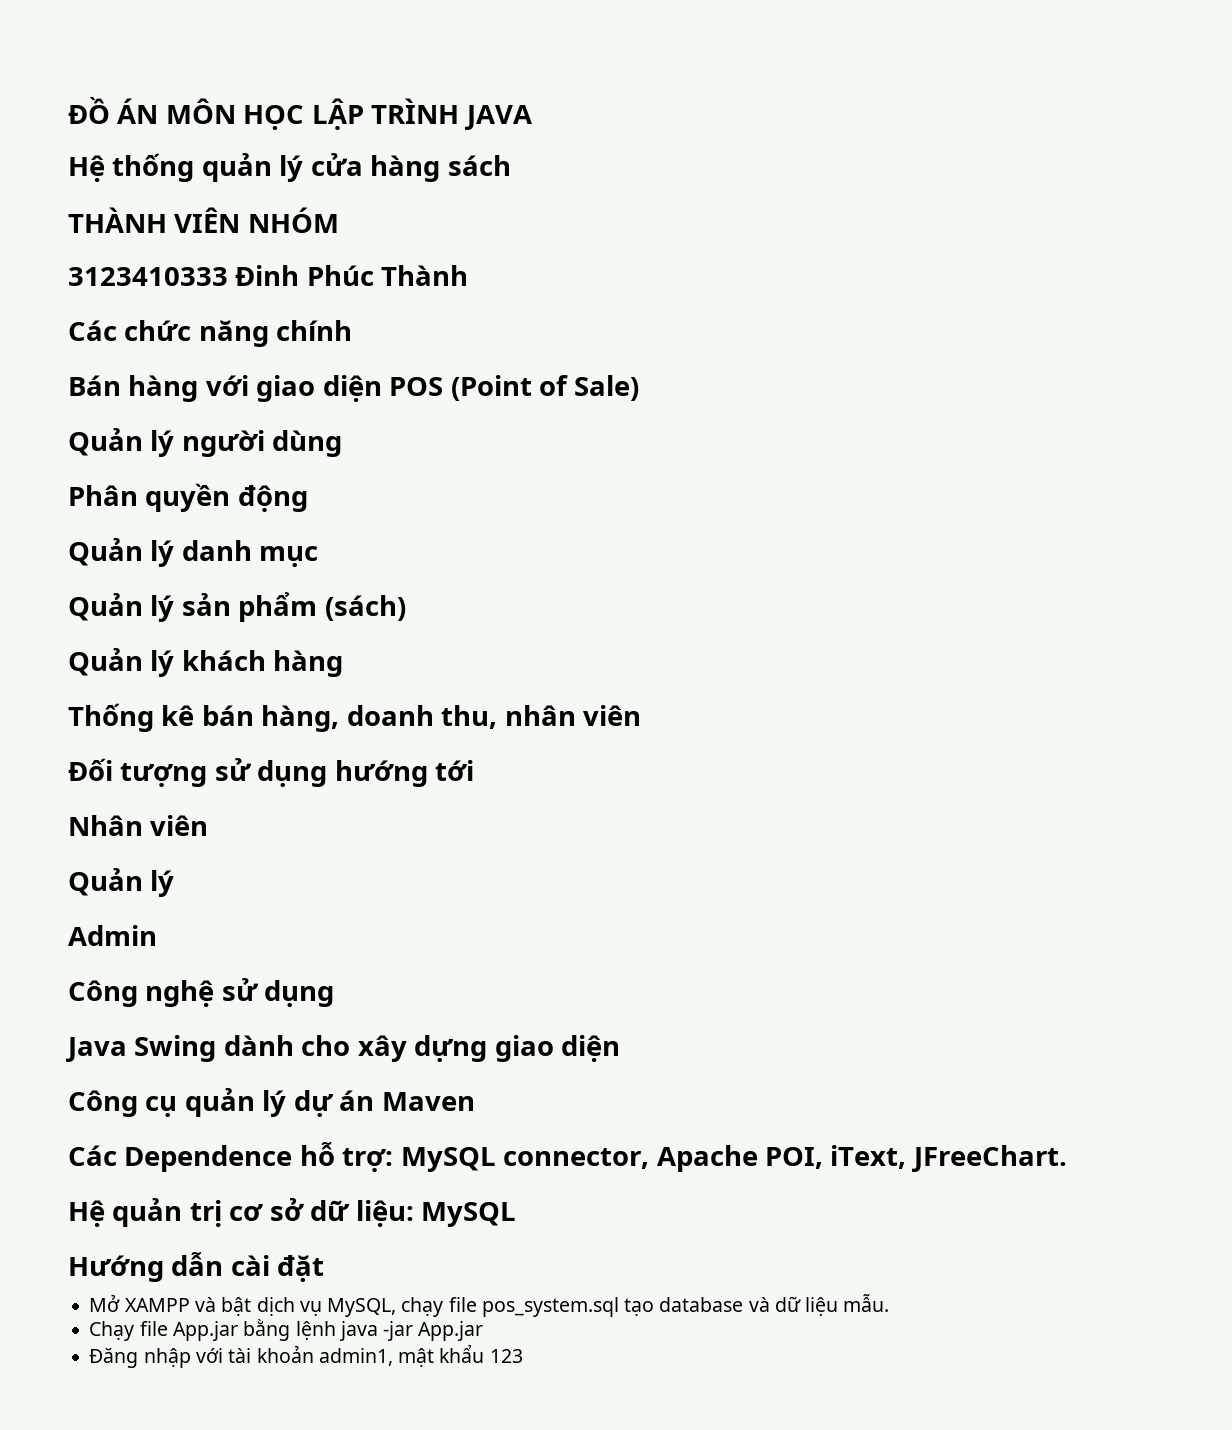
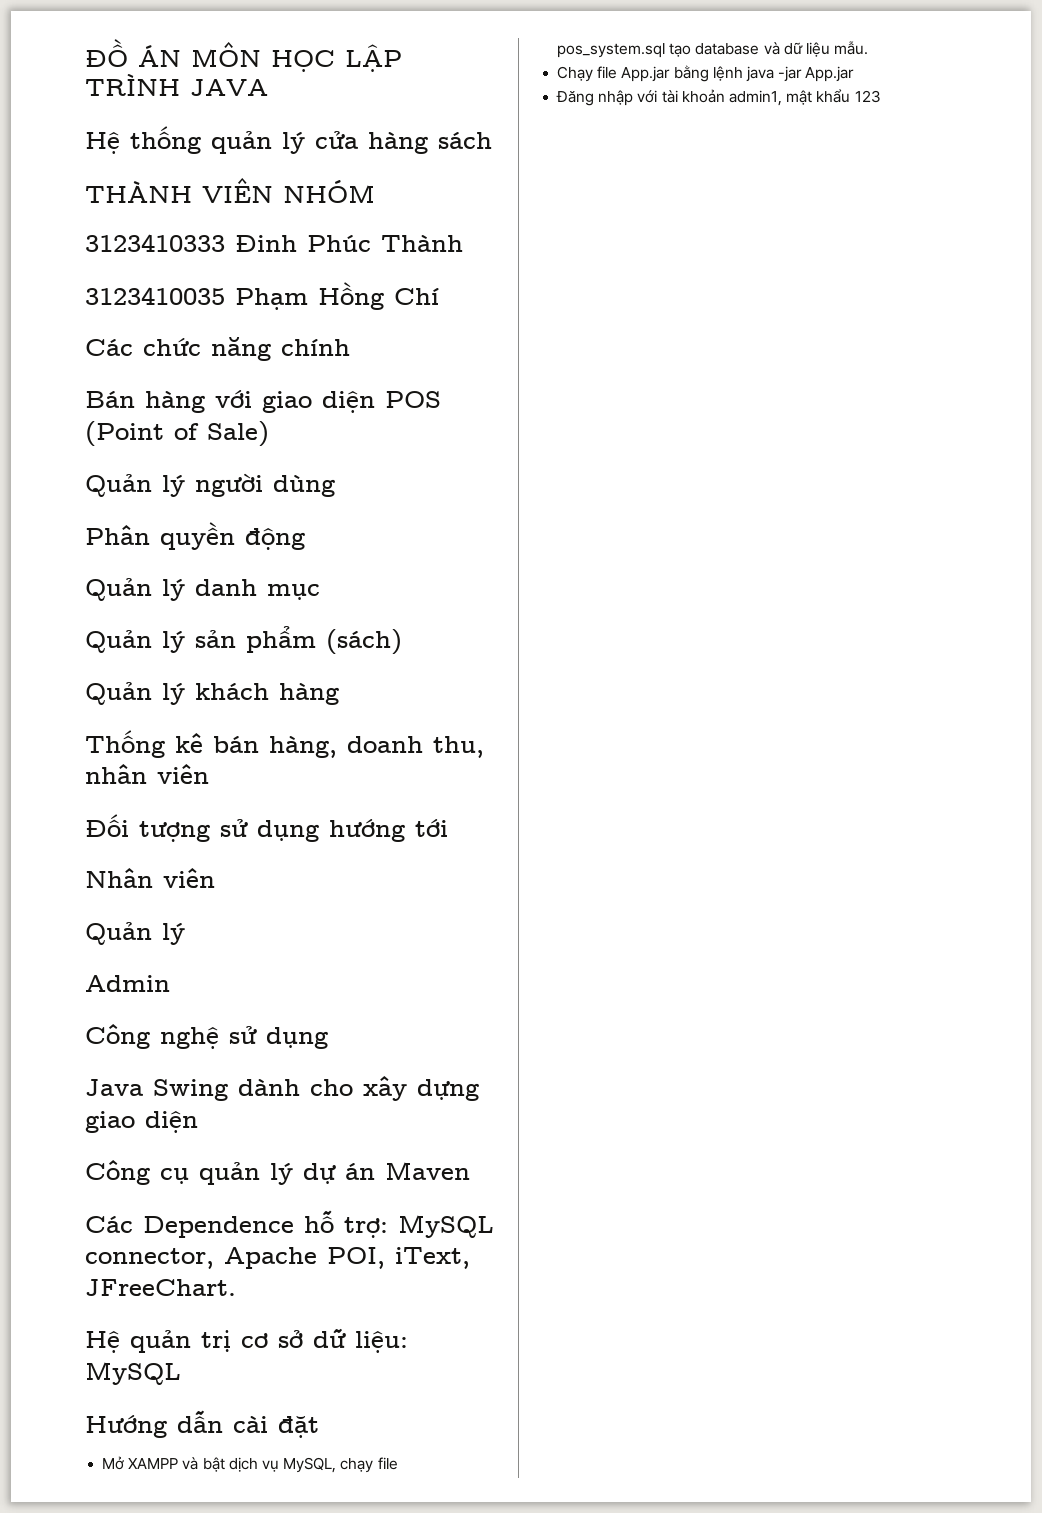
+ 3123410035 Phạm Hồng Chí

